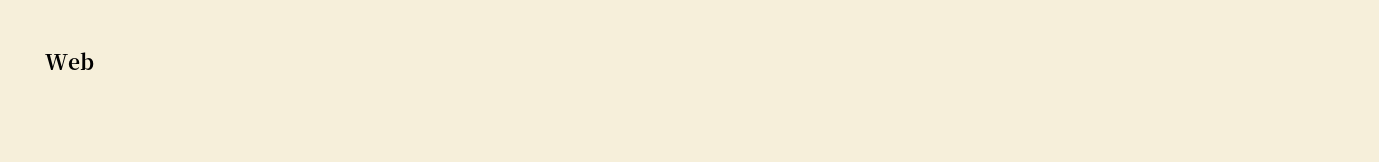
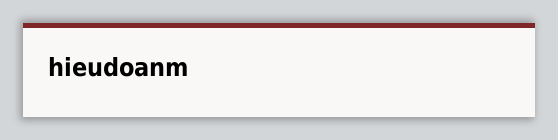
- Web
+ hieudoanm

